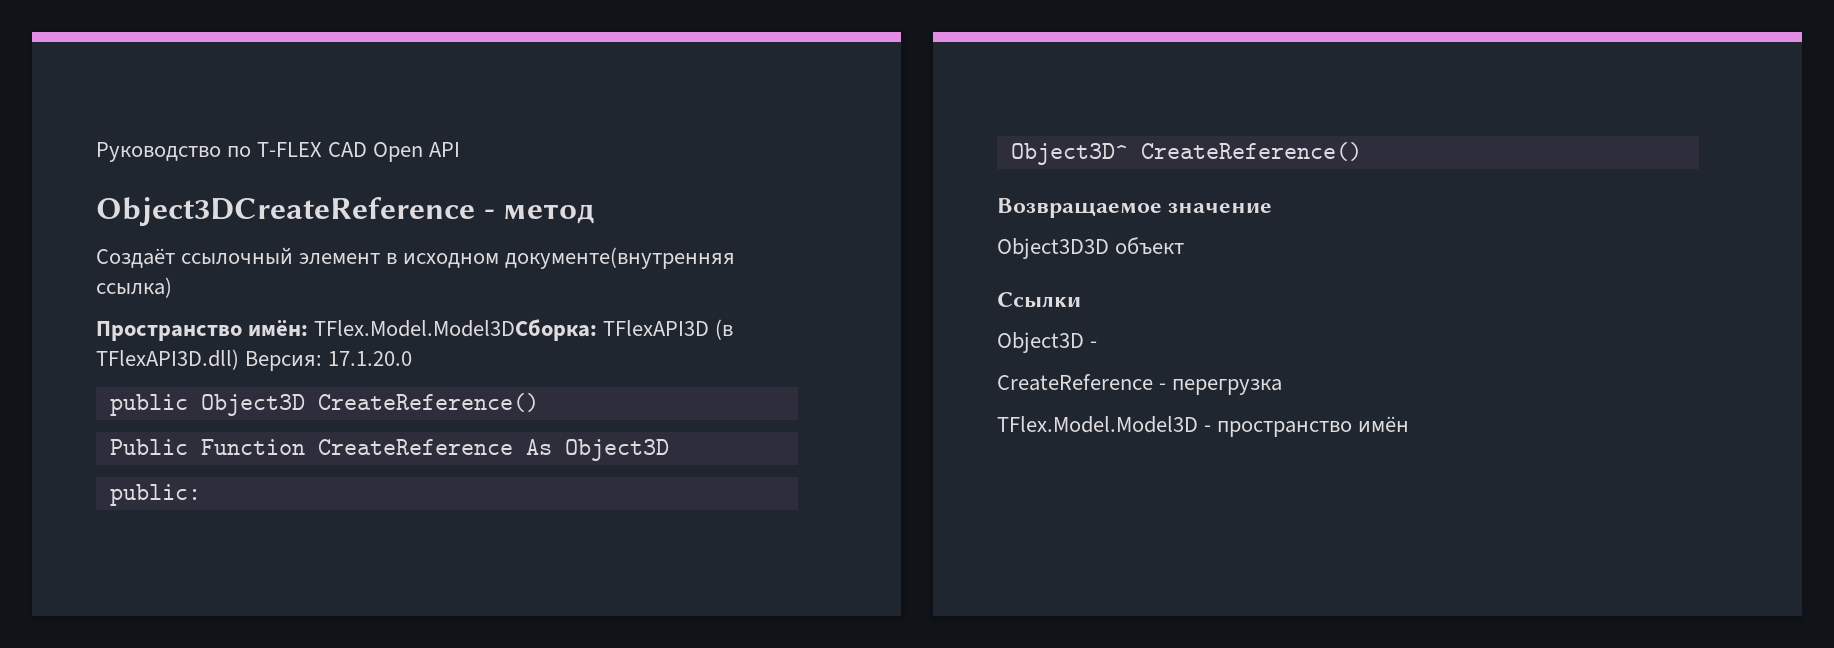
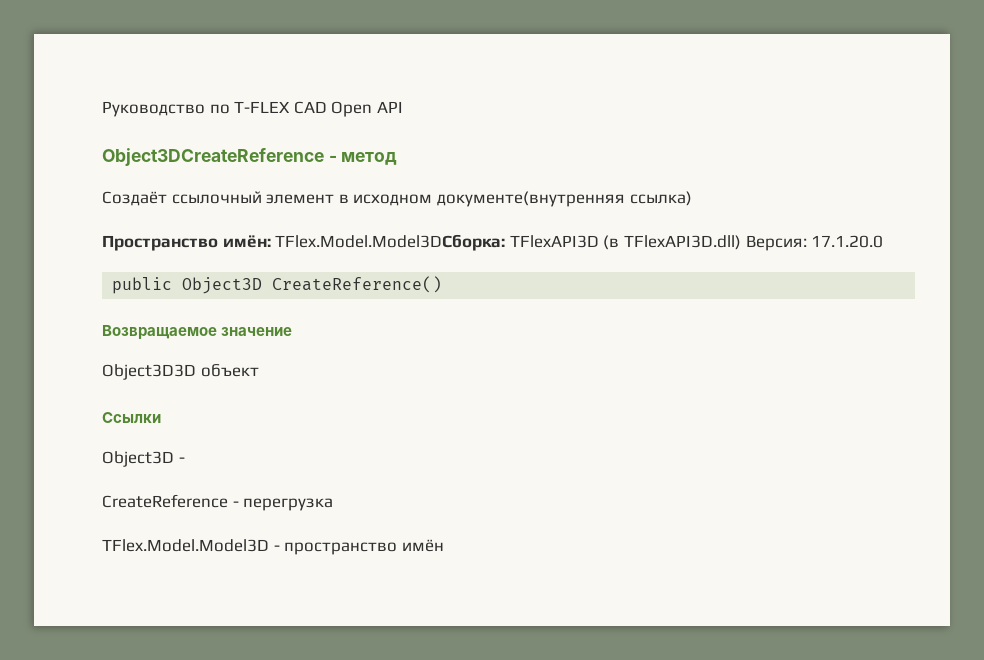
- Public Function CreateReference As Object3D
- public:
- Object3D^ CreateReference()

